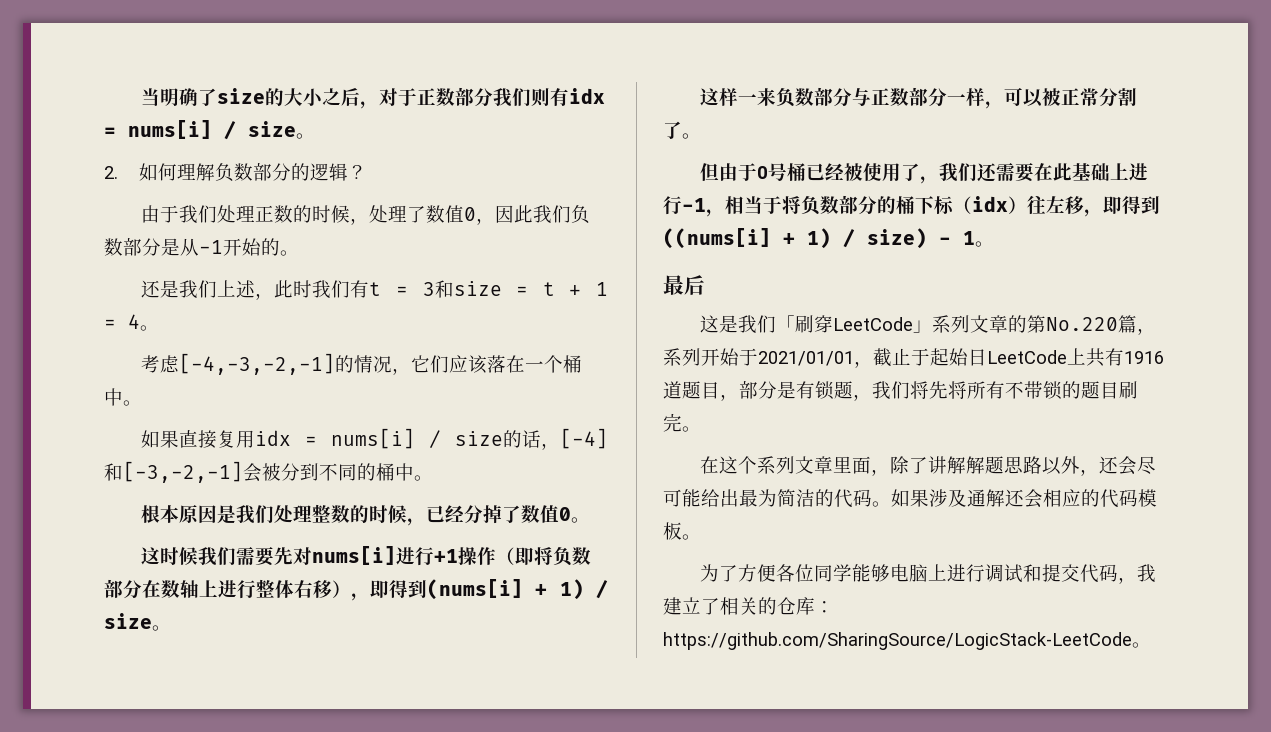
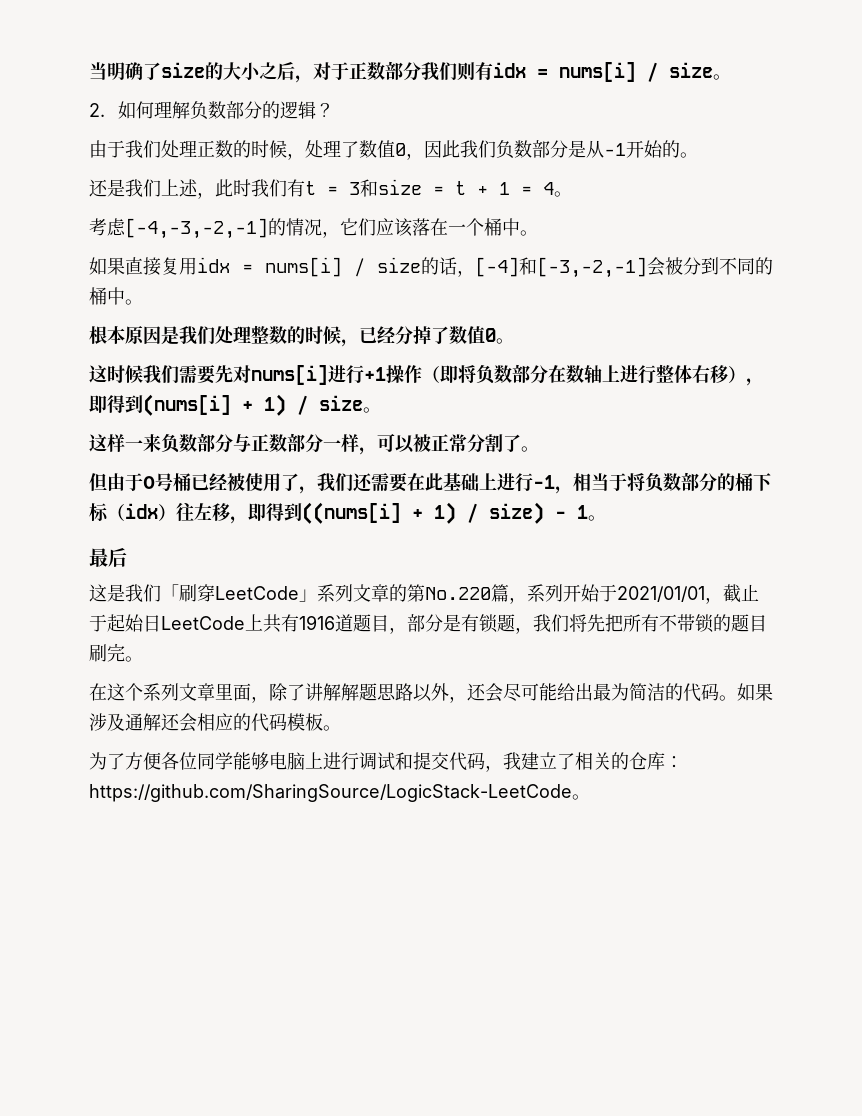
- 这是我们「刷穿LeetCode」系列文章的第No.220篇，系列开始于2021/01/01，截止于起始日LeetCode上共有1916道题目，部分是有锁题，我们将先将所有不带锁的题目刷完。
+ 这是我们「刷穿LeetCode」系列文章的第No.220篇，系列开始于2021/01/01，截止于起始日LeetCode上共有1916道题目，部分是有锁题，我们将先把所有不带锁的题目刷完。

